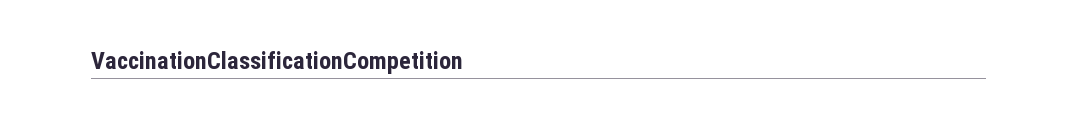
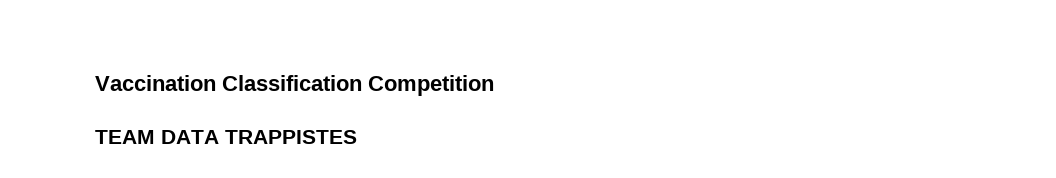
- VaccinationClassificationCompetition
+ Vaccination Classification Competition
+ TEAM DATA TRAPPISTES

